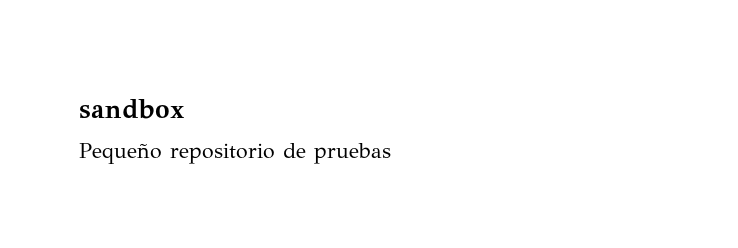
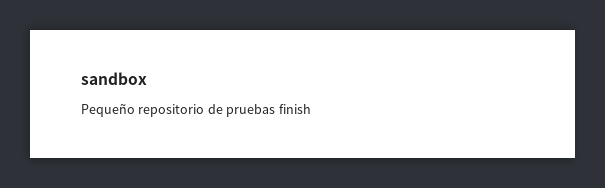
- Pequeño repositorio de pruebas
+ Pequeño repositorio de pruebas finish

